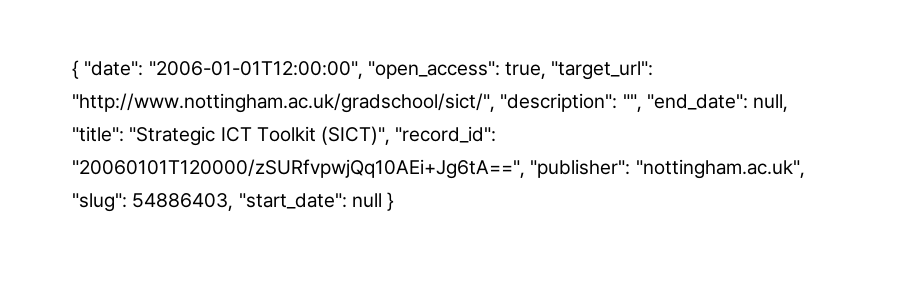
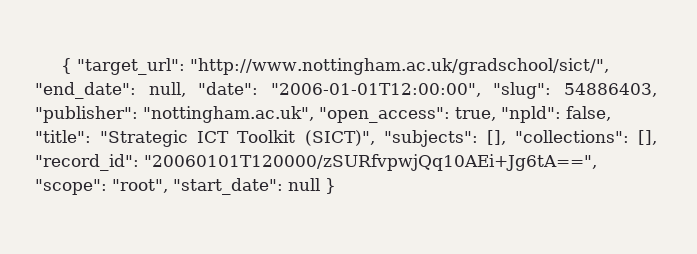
- { "date": "2006-01-01T12:00:00", "open_access": true, "target_url": "http://www.nottingham.ac.uk/gradschool/sict/", "description": "", "end_date": null, "title": "Strategic ICT Toolkit (SICT)", "record_id": "20060101T120000/zSURfvpwjQq10AEi+Jg6tA==", "publisher": "nottingham.ac.uk", "slug": 54886403, "start_date": null }
+ { "target_url": "http://www.nottingham.ac.uk/gradschool/sict/", "end_date": null, "date": "2006-01-01T12:00:00", "slug": 54886403, "publisher": "nottingham.ac.uk", "open_access": true, "npld": false, "title": "Strategic ICT Toolkit (SICT)", "subjects": [], "collections": [], "record_id": "20060101T120000/zSURfvpwjQq10AEi+Jg6tA==", "scope": "root", "start_date": null }

